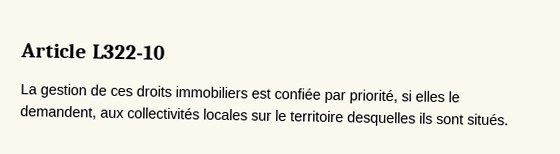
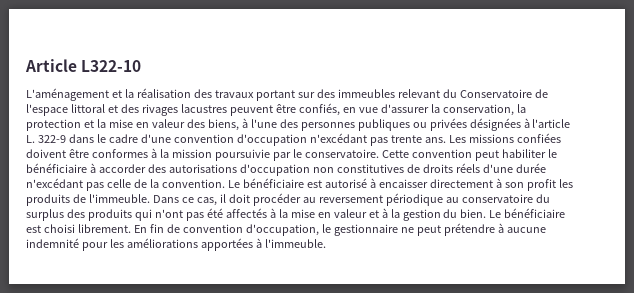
- La gestion de ces droits immobiliers est confiée par priorité, si elles le demandent, aux collectivités locales sur le territoire desquelles ils sont situés.
+ L'aménagement et la réalisation des travaux portant sur des immeubles relevant du Conservatoire de l'espace littoral et des rivages lacustres peuvent être confiés, en vue d'assurer la conservation, la protection et la mise en valeur des biens, à l'une des personnes publiques ou privées désignées à l'article L. 322-9 dans le cadre d'une convention d'occupation n'excédant pas trente ans. Les missions confiées doivent être conformes à la mission poursuivie par le conservatoire. Cette convention peut habiliter le bénéficiaire à accorder des autorisations d'occupation non constitutives de droits réels d'une durée n'excédant pas celle de la convention. Le bénéficiaire est autorisé à encaisser directement à son profit les produits de l'immeuble. Dans ce cas, il doit procéder au reversement périodique au conservatoire du surplus des produits qui n'ont pas été affectés à la mise en valeur et à la gestion du bien. Le bénéficiaire est choisi librement. En fin de convention d'occupation, le gestionnaire ne peut prétendre à aucune indemnité pour les améliorations apportées à l'immeuble.

